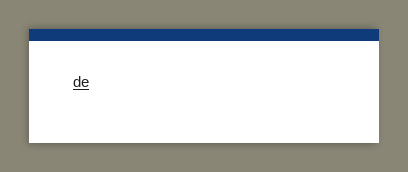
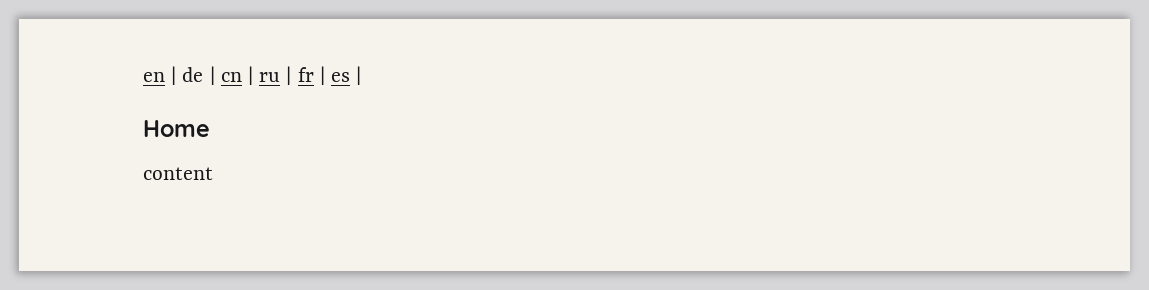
- de
+ en | de | cn | ru | fr | es |
+ Home
+ content

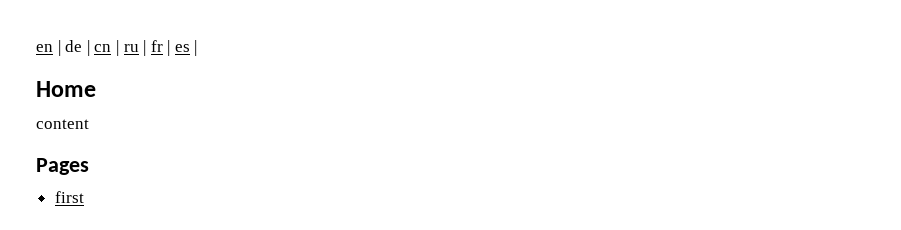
+ Pages
+ first

